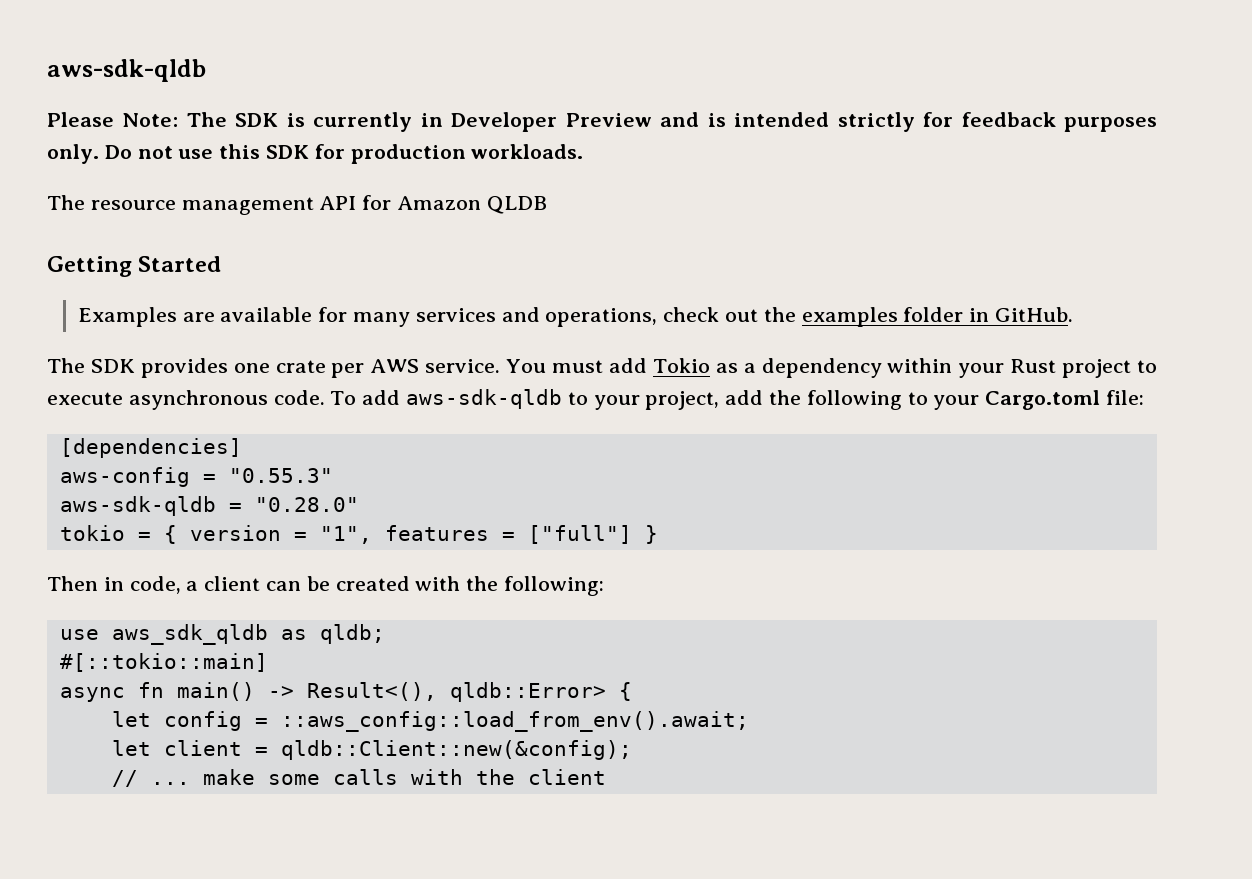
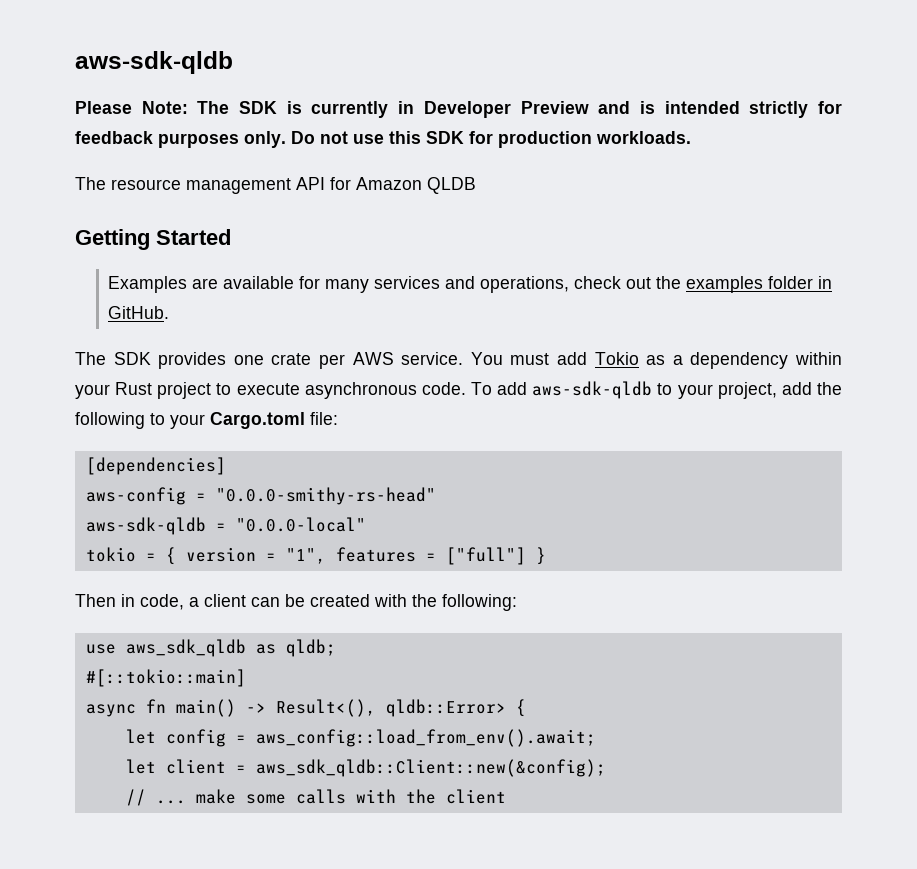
- aws-config = "0.55.3"
+ aws-config = "0.0.0-smithy-rs-head"
- aws-sdk-qldb = "0.28.0"
+ aws-sdk-qldb = "0.0.0-local"
- let config = ::aws_config::load_from_env().await;
+ let config = aws_config::load_from_env().await;
- let client = qldb::Client::new(&config);
+ let client = aws_sdk_qldb::Client::new(&config);

